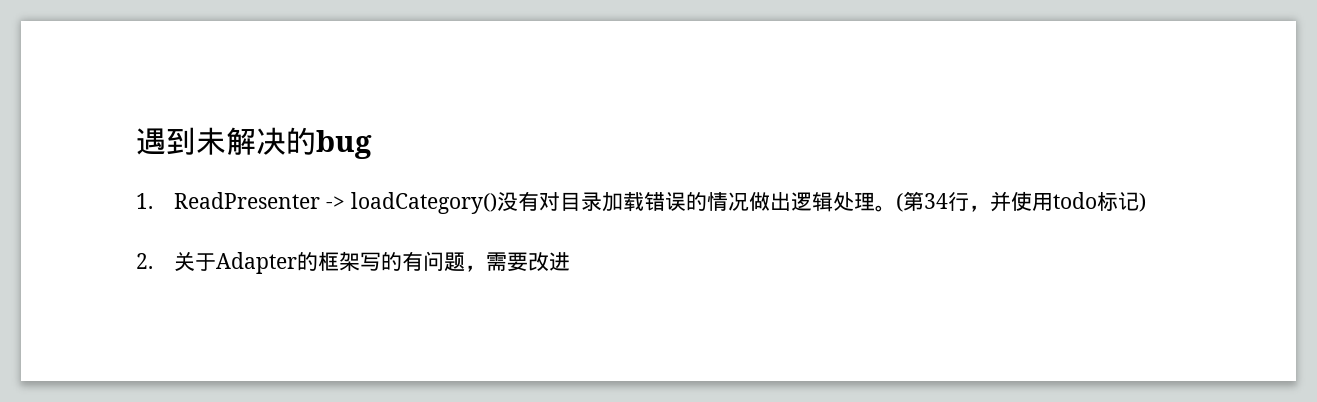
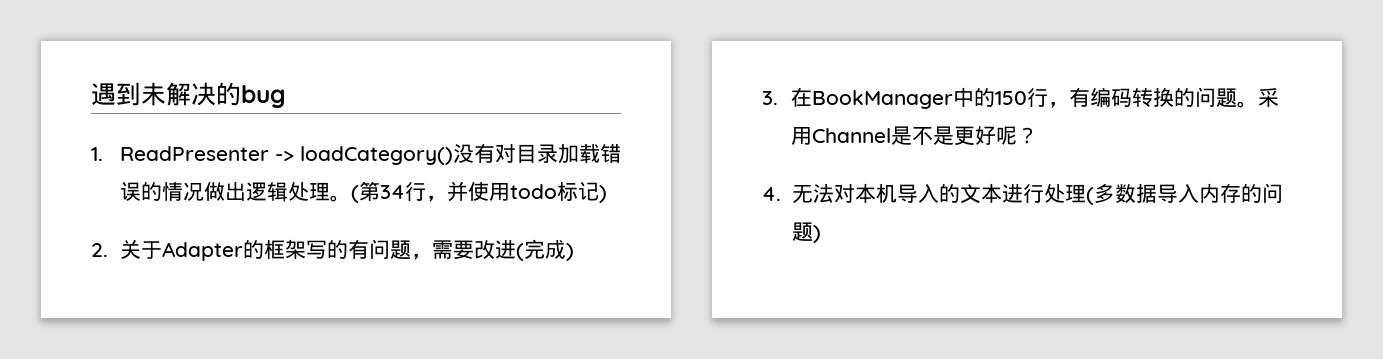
- 2.关于Adapter的框架写的有问题，需要改进
+ 2.关于Adapter的框架写的有问题，需要改进(完成)
+ 3.在BookManager中的150行，有编码转换的问题。采用Channel是不是更好呢？
+ 4.无法对本机导入的文本进行处理(多数据导入内存的问题)

